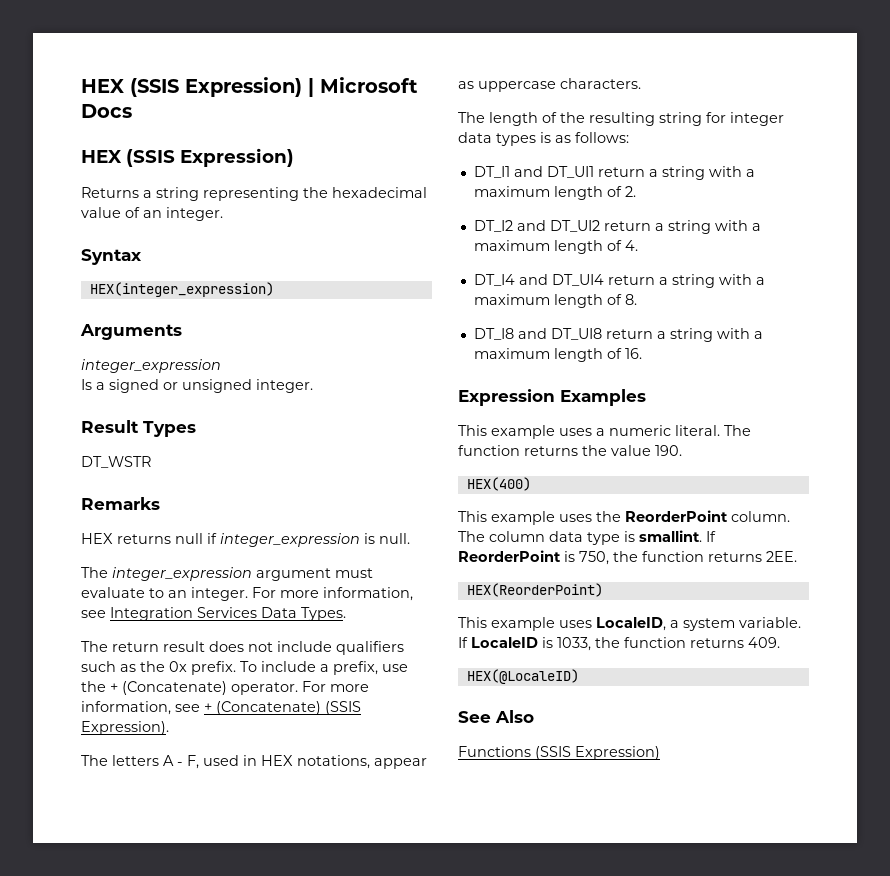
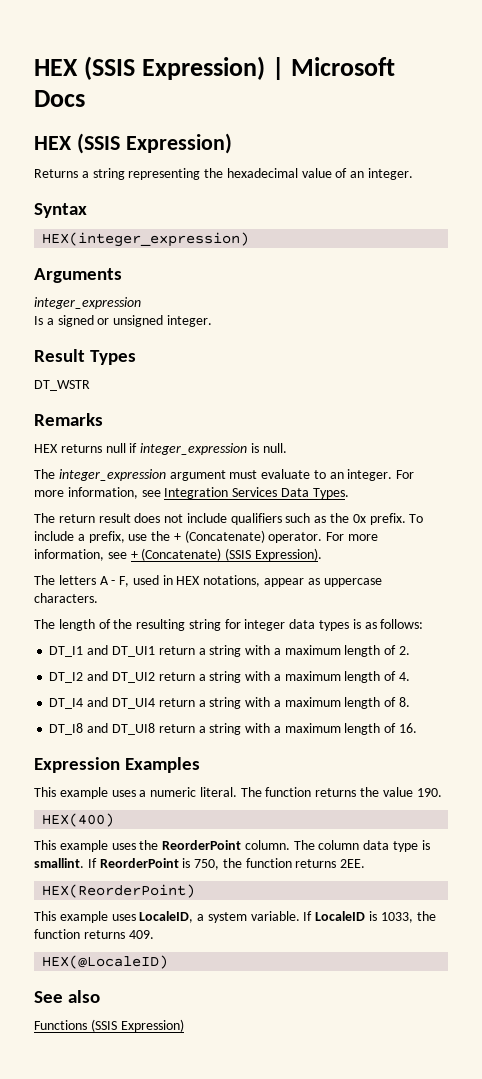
- See Also
+ See also

